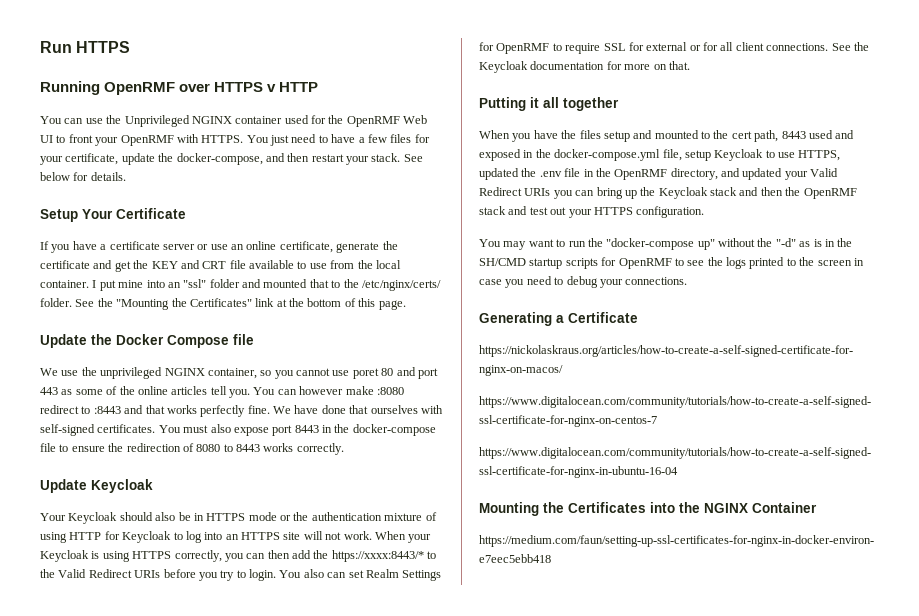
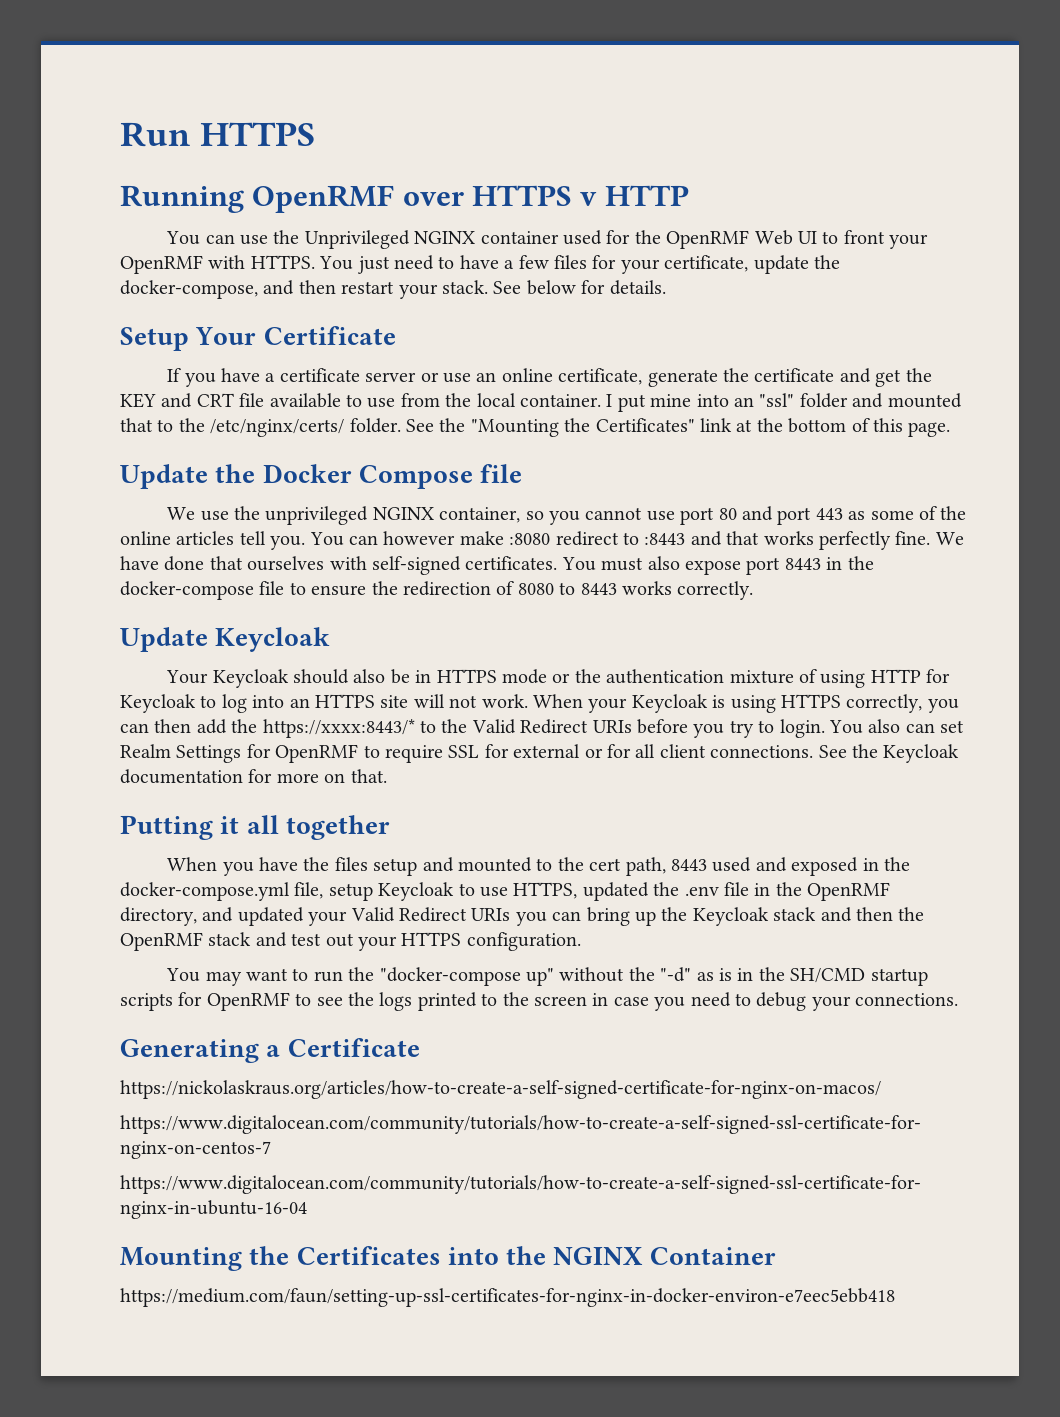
- We use the unprivileged NGINX container, so you cannot use poret 80 and port 443 as some of the online articles tell you.
+ We use the unprivileged NGINX container, so you cannot use port 80 and port 443 as some of the online articles tell you.

